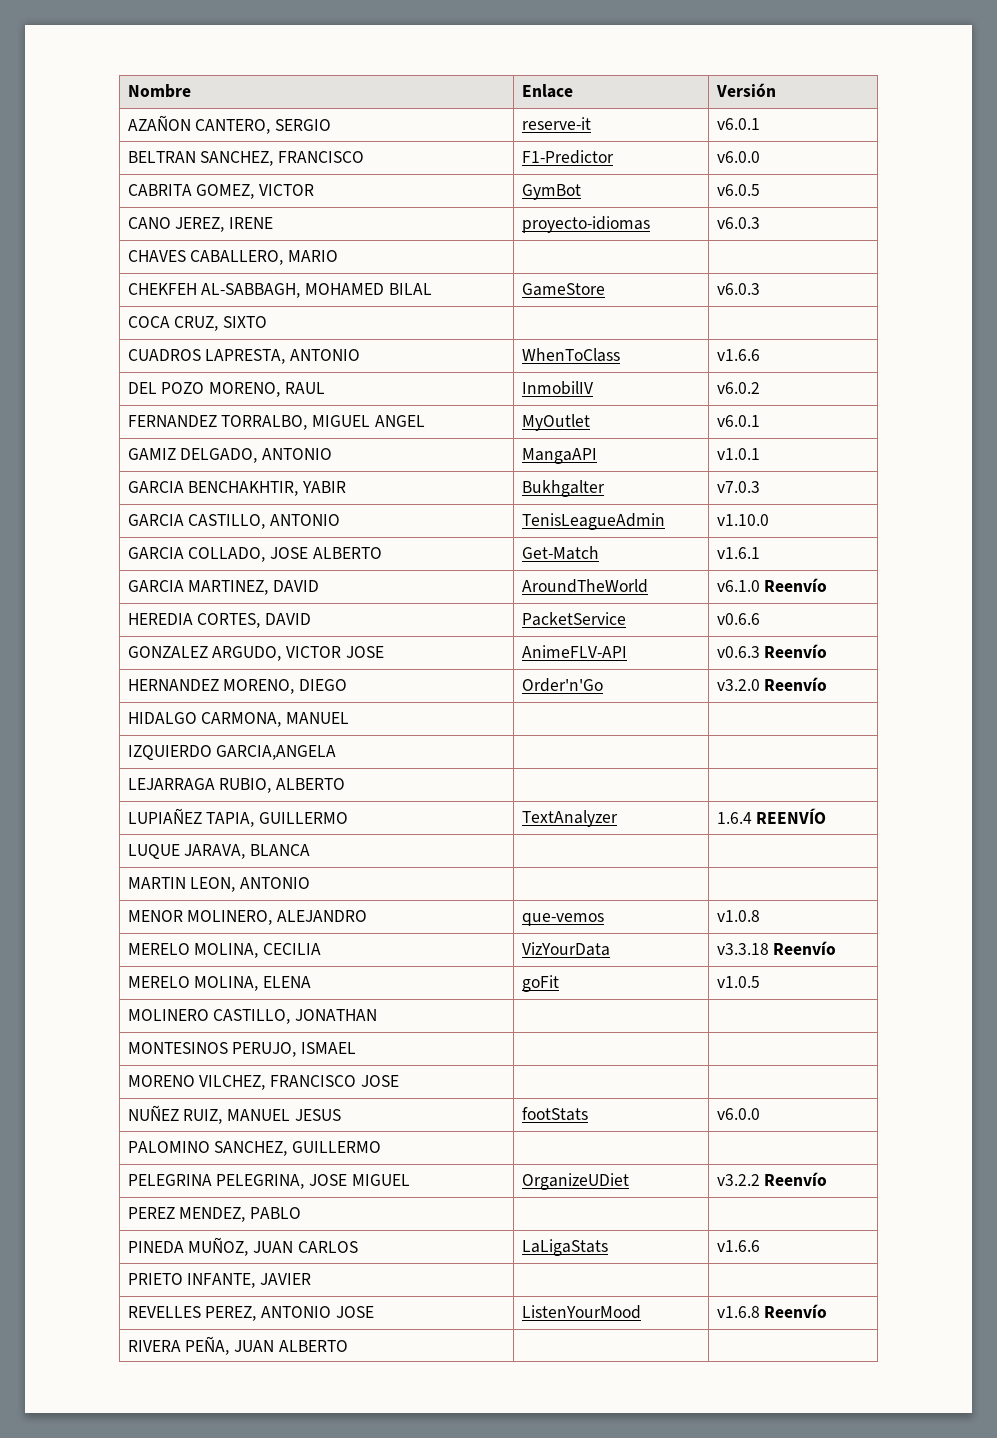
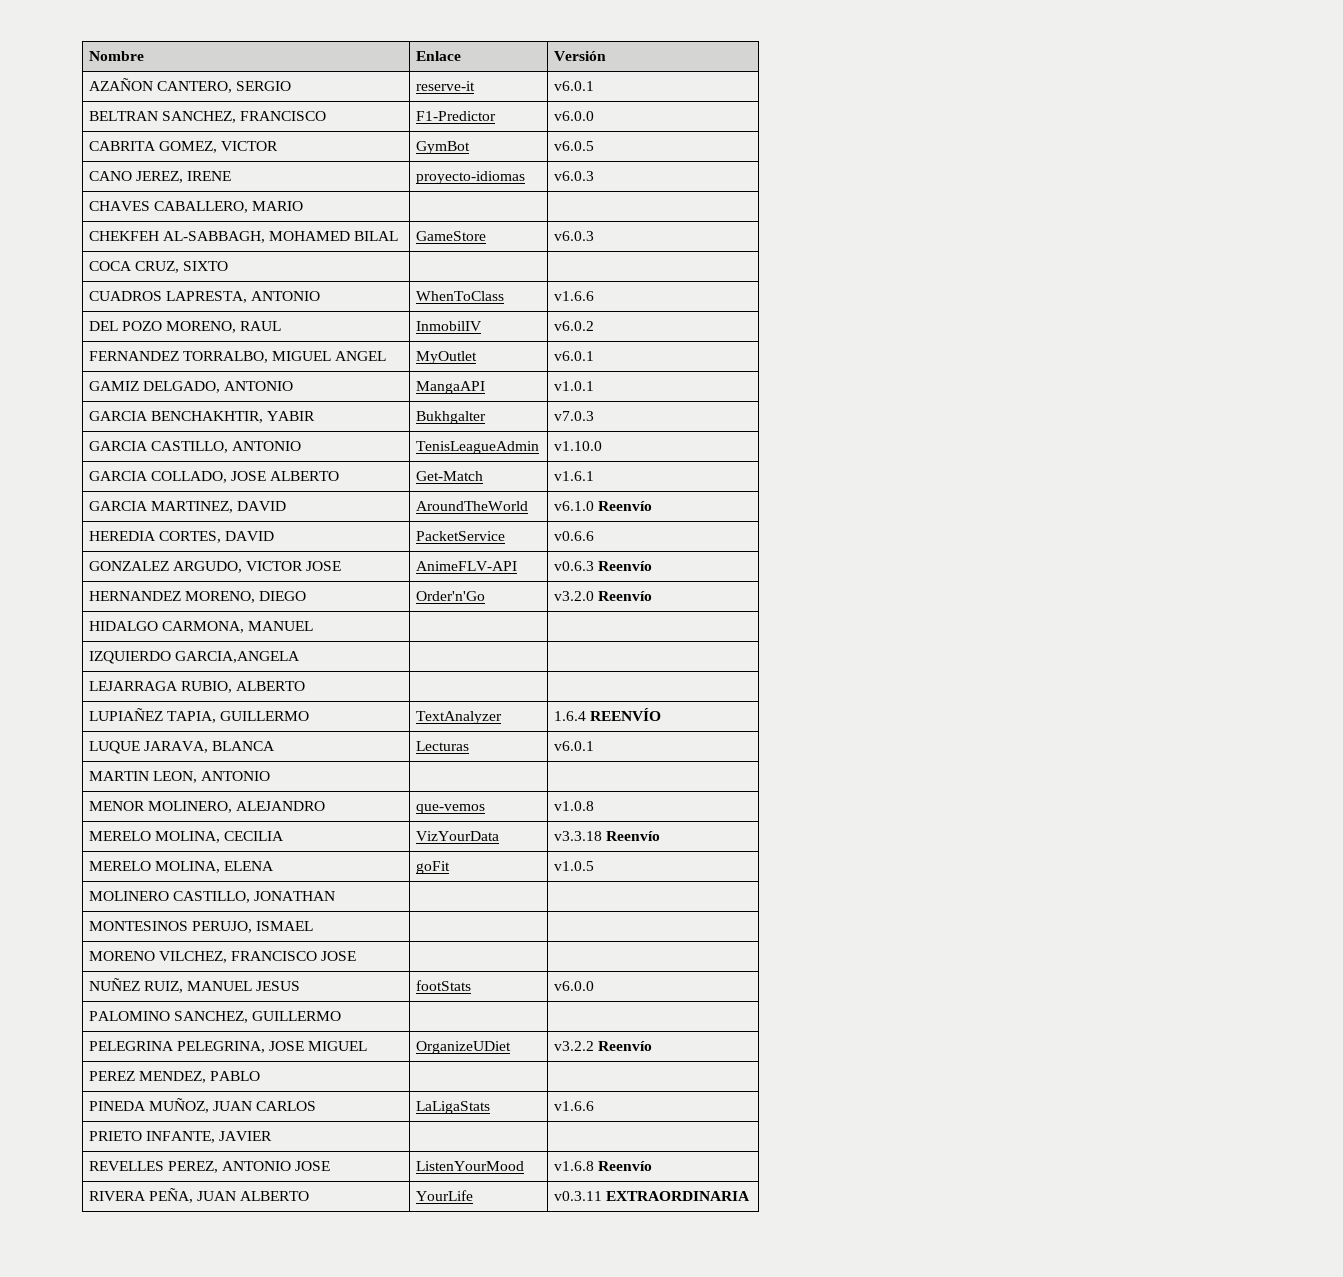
- LUQUE JARAVA, BLANCA | |
+ LUQUE JARAVA, BLANCA | Lecturas | v6.0.1
- RIVERA PEÑA, JUAN ALBERTO | |
+ RIVERA PEÑA, JUAN ALBERTO | YourLife | v0.3.11 EXTRAORDINARIA

